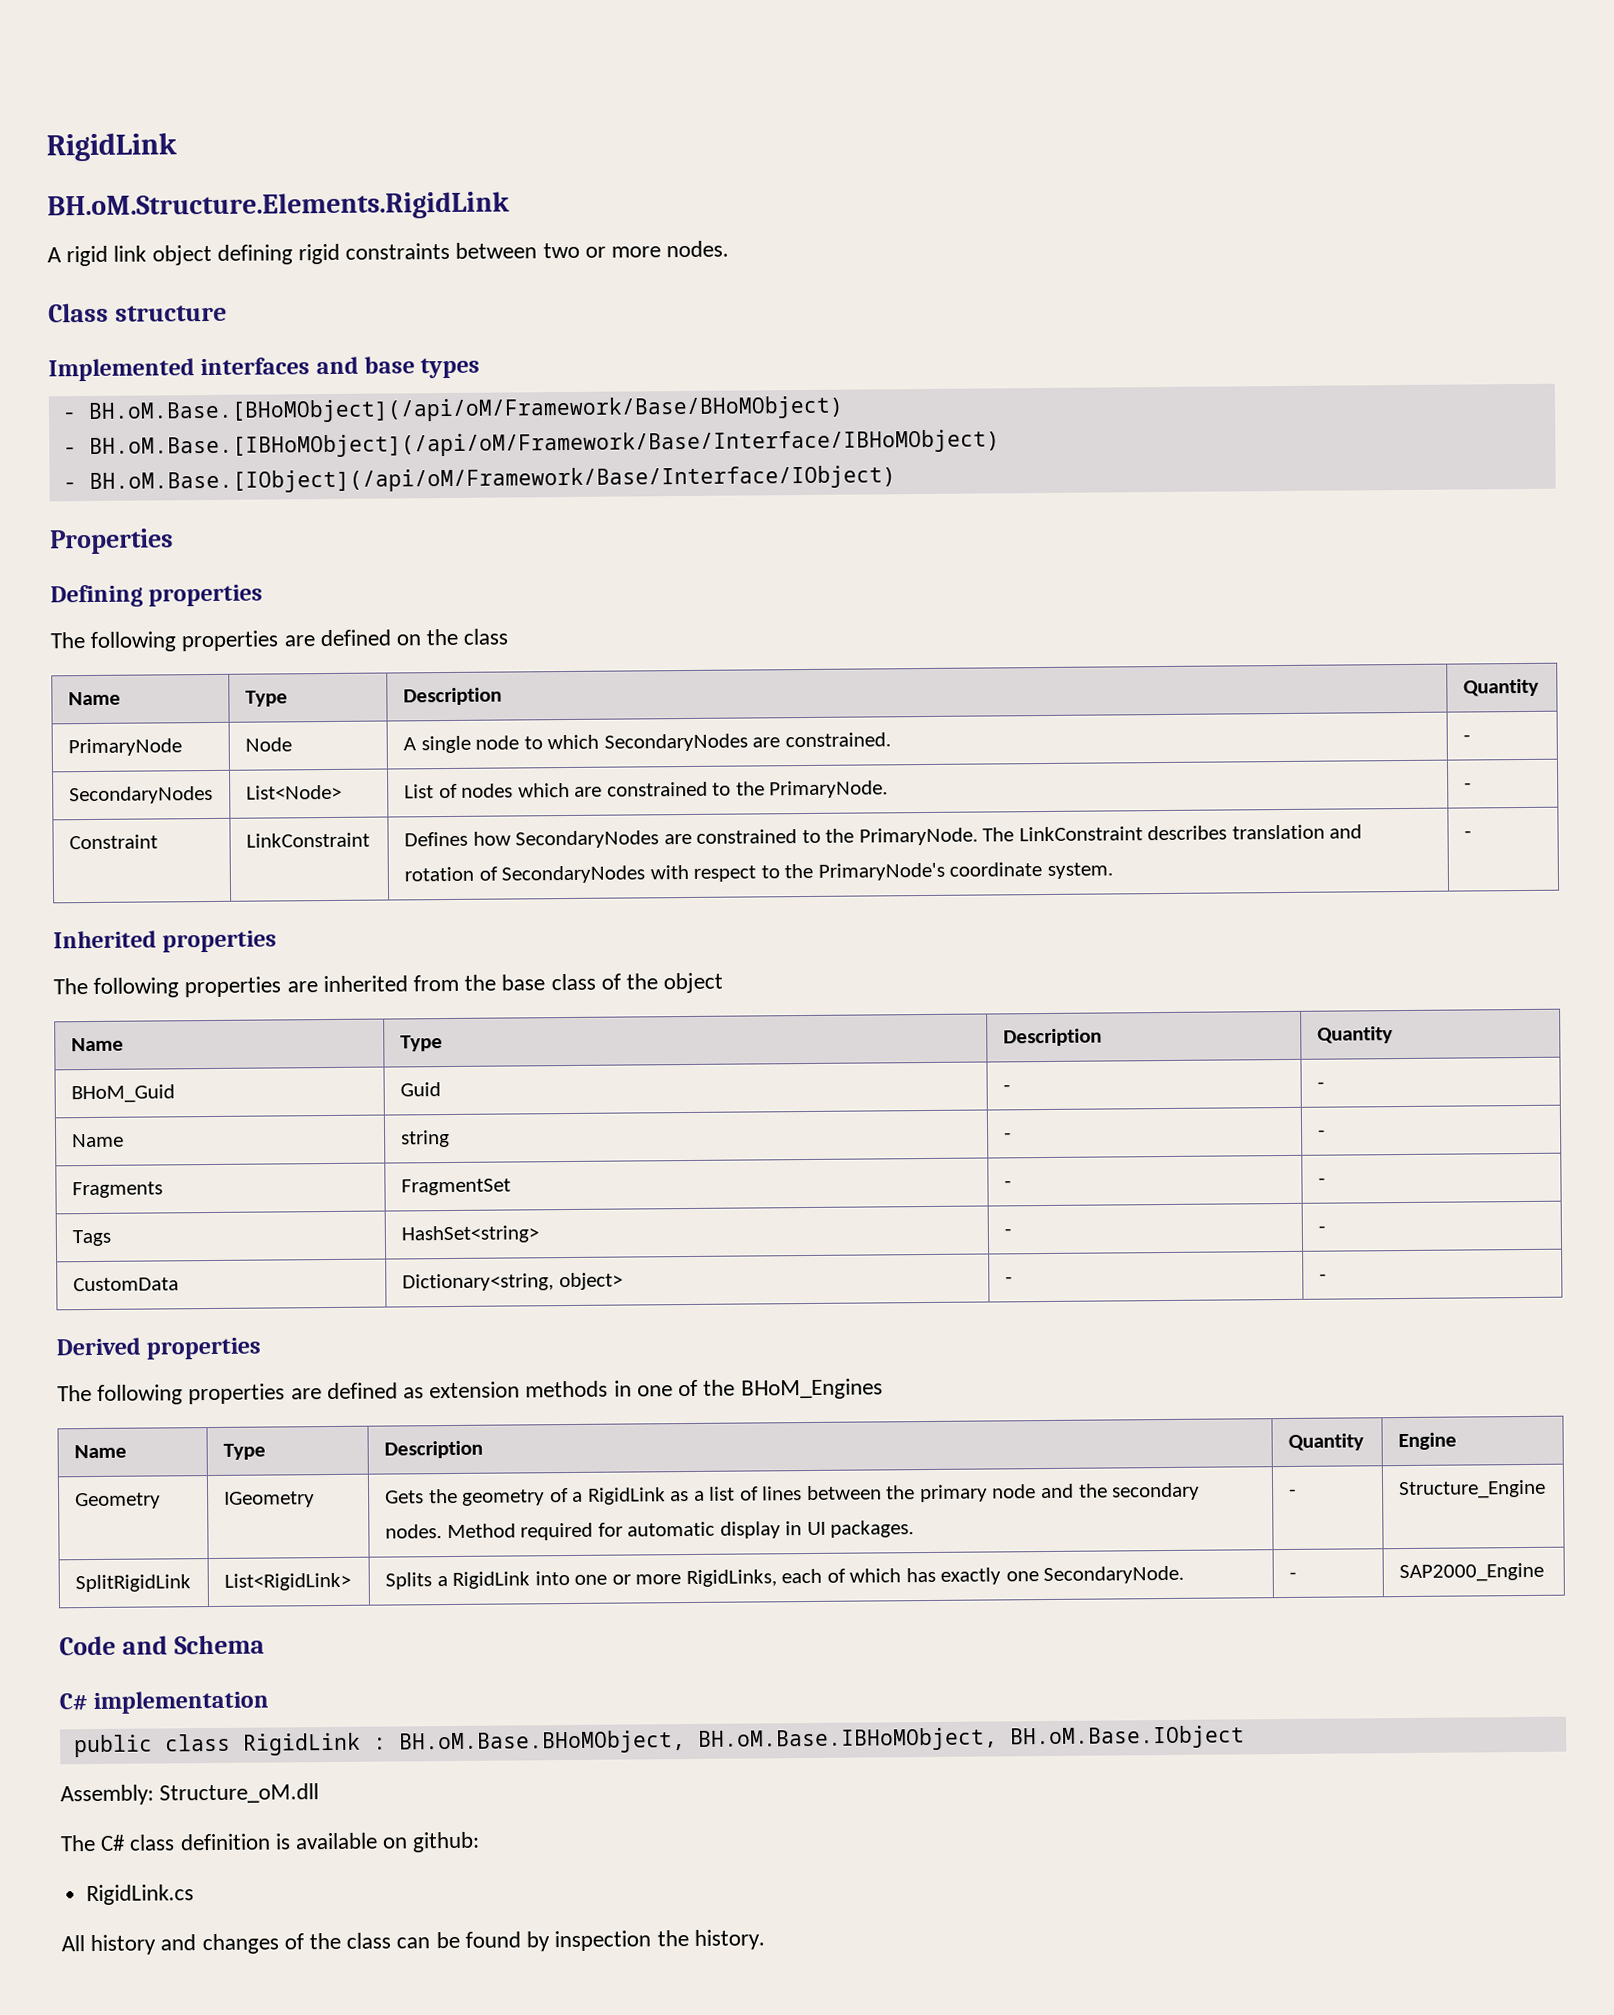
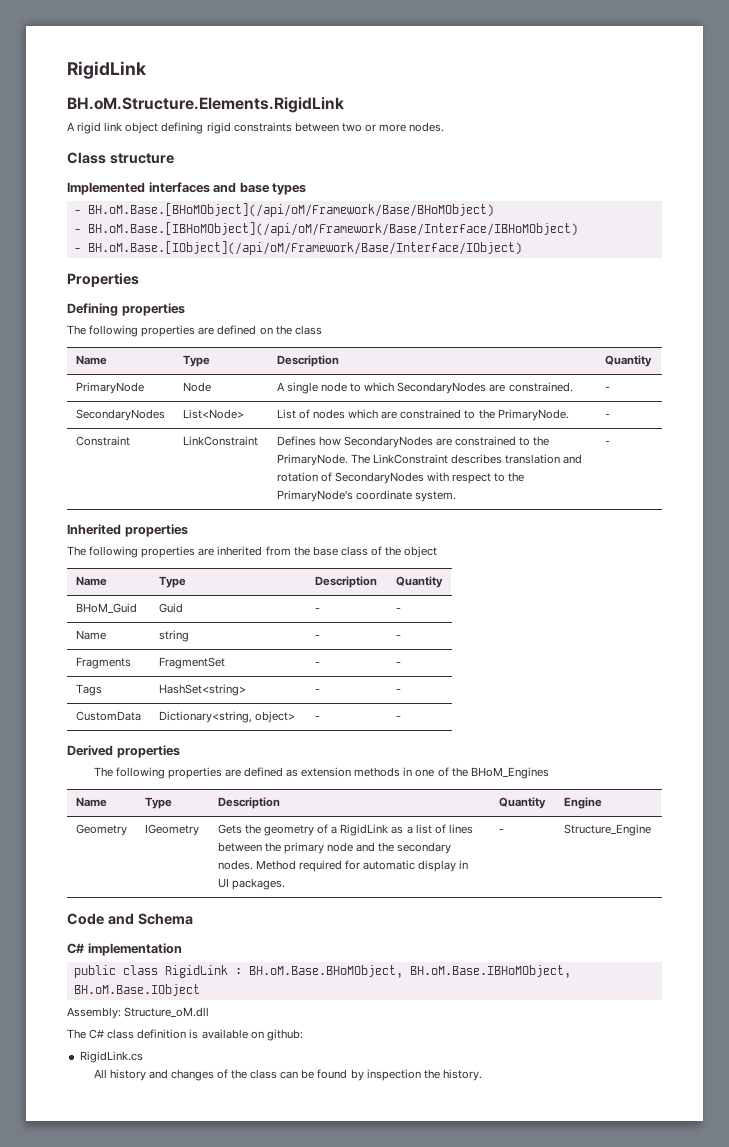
- SplitRigidLink | List<RigidLink> | Splits a RigidLink into one or more RigidLinks, each of which has exactly one SecondaryNode. | - | SAP2000_Engine

